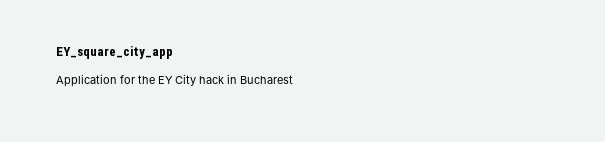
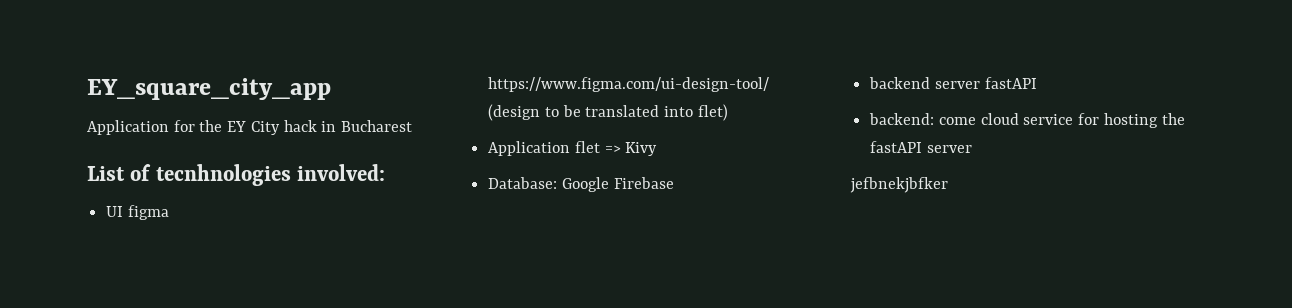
+ List of tecnhnologies involved:
+ UI figma https://www.figma.com/ui-design-tool/ (design to be translated into flet)
+ Application flet => Kivy
+ Database: Google Firebase
+ backend server fastAPI
+ backend: come cloud service for hosting the fastAPI server
+ jefbnekjbfker

